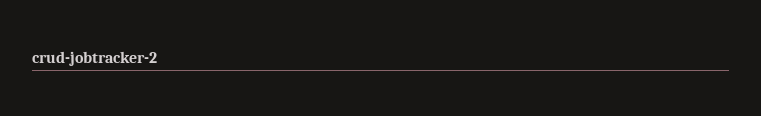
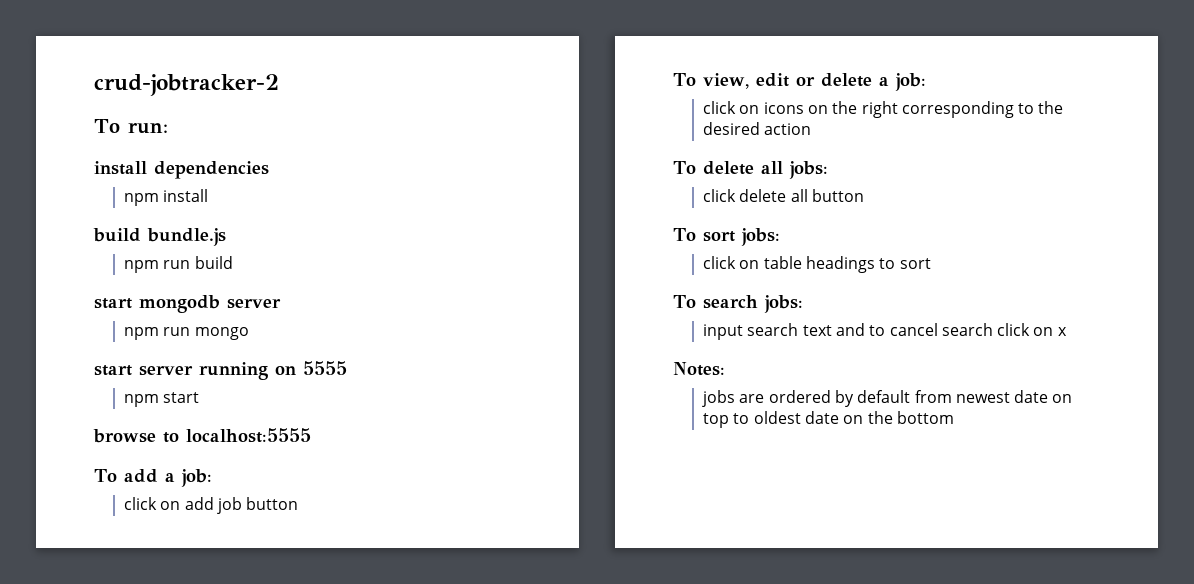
+ To run:
+ install dependencies
+ npm install
+ build bundle.js
+ npm run build
+ start mongodb server
+ npm run mongo
+ start server running on 5555
+ npm start
+ browse to localhost:5555
+ To add a job:
+ click on add job button
+ To view, edit or delete a job:
+ click on icons on the right corresponding to the desired action
+ To delete all jobs:
+ click delete all button
+ To sort jobs:
+ click on table headings to sort
+ To search jobs:
+ input search text and to cancel search click on x
+ Notes:
+ jobs are ordered by default from newest date on top to oldest date on the bottom

